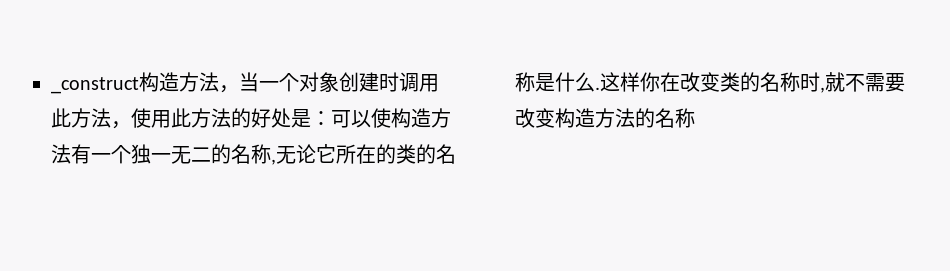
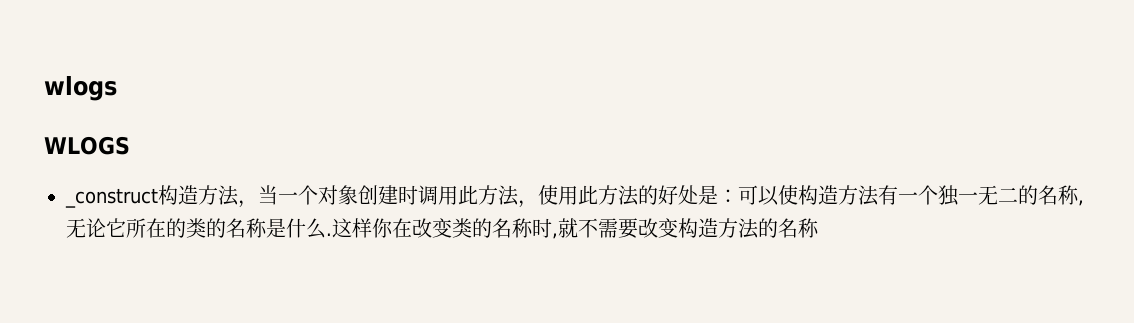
+ wlogs
+ WLOGS

